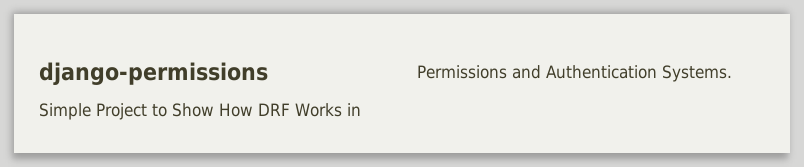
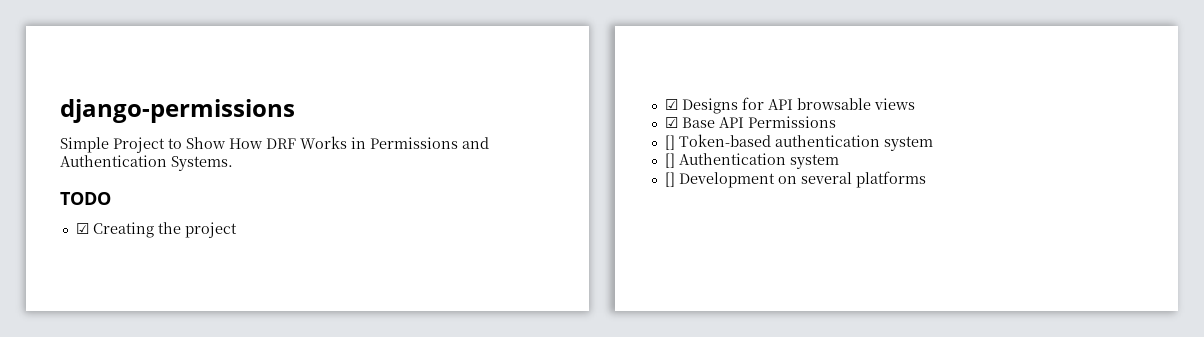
+ TODO
+ ☑ Creating the project
+ ☑ Designs for API browsable views
+ ☑ Base API Permissions
+ [] Token-based authentication system
+ [] Authentication system
+ [] Development on several platforms

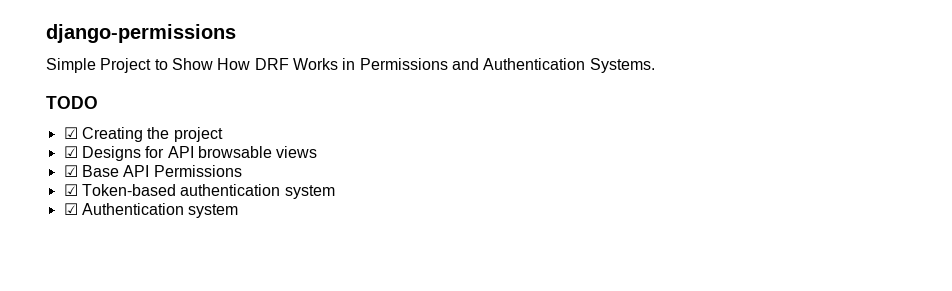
- [] Token-based authentication system
+ ☑ Token-based authentication system
- [] Authentication system
+ ☑ Authentication system
- [] Development on several platforms

